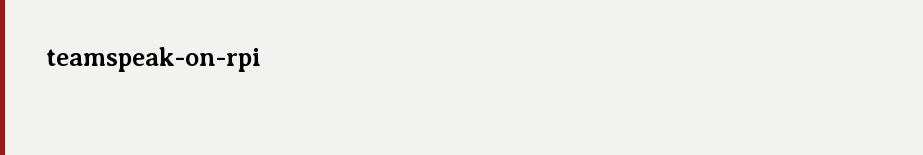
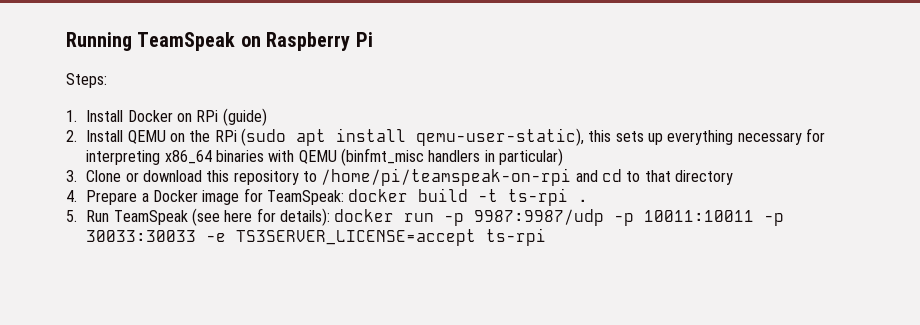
- teamspeak-on-rpi
+ Running TeamSpeak on Raspberry Pi
+ Steps:
+ 1. Install Docker on RPi (guide)
+ 2. Install QEMU on the RPi (sudo apt install qemu-user-static), this sets up everything necessary for interpreting x86_64 binaries with QEMU (binfmt_misc handlers in particular)
+ 3. Clone or download this repository to /home/pi/teamspeak-on-rpi and cd to that directory
+ 4. Prepare a Docker image for TeamSpeak: docker build -t ts-rpi .
+ 5. Run TeamSpeak (see here for details): docker run -p 9987:9987/udp -p 10011:10011 -p 30033:30033 -e TS3SERVER_LICENSE=accept ts-rpi

